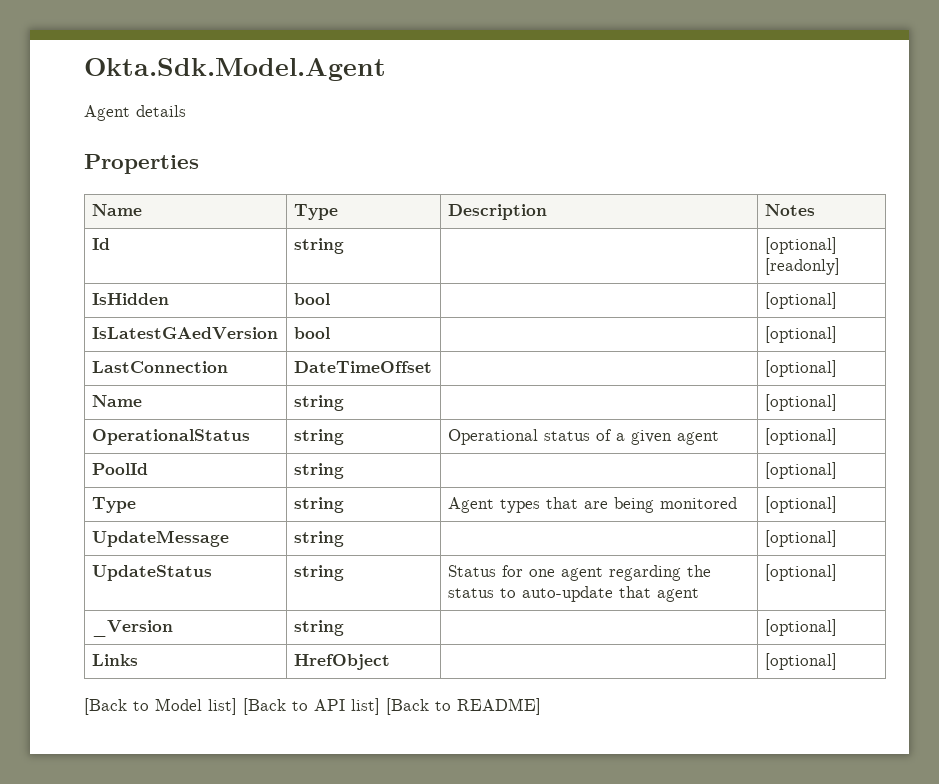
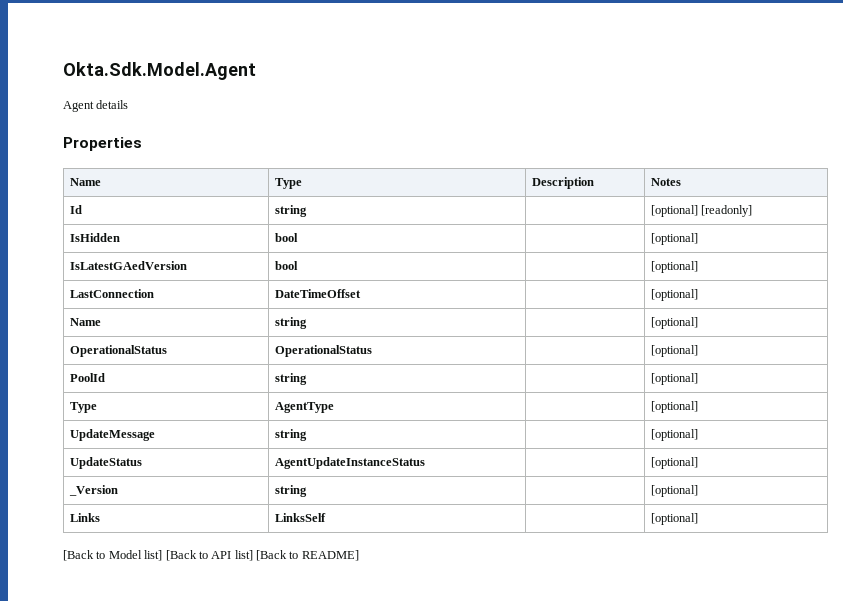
- OperationalStatus | string | Operational status of a given agent | [optional]
+ OperationalStatus | OperationalStatus | | [optional]
- Type | string | Agent types that are being monitored | [optional]
+ Type | AgentType | | [optional]
- UpdateStatus | string | Status for one agent regarding the status to auto-update that agent | [optional]
+ UpdateStatus | AgentUpdateInstanceStatus | | [optional]
- Links | HrefObject | | [optional]
+ Links | LinksSelf | | [optional]

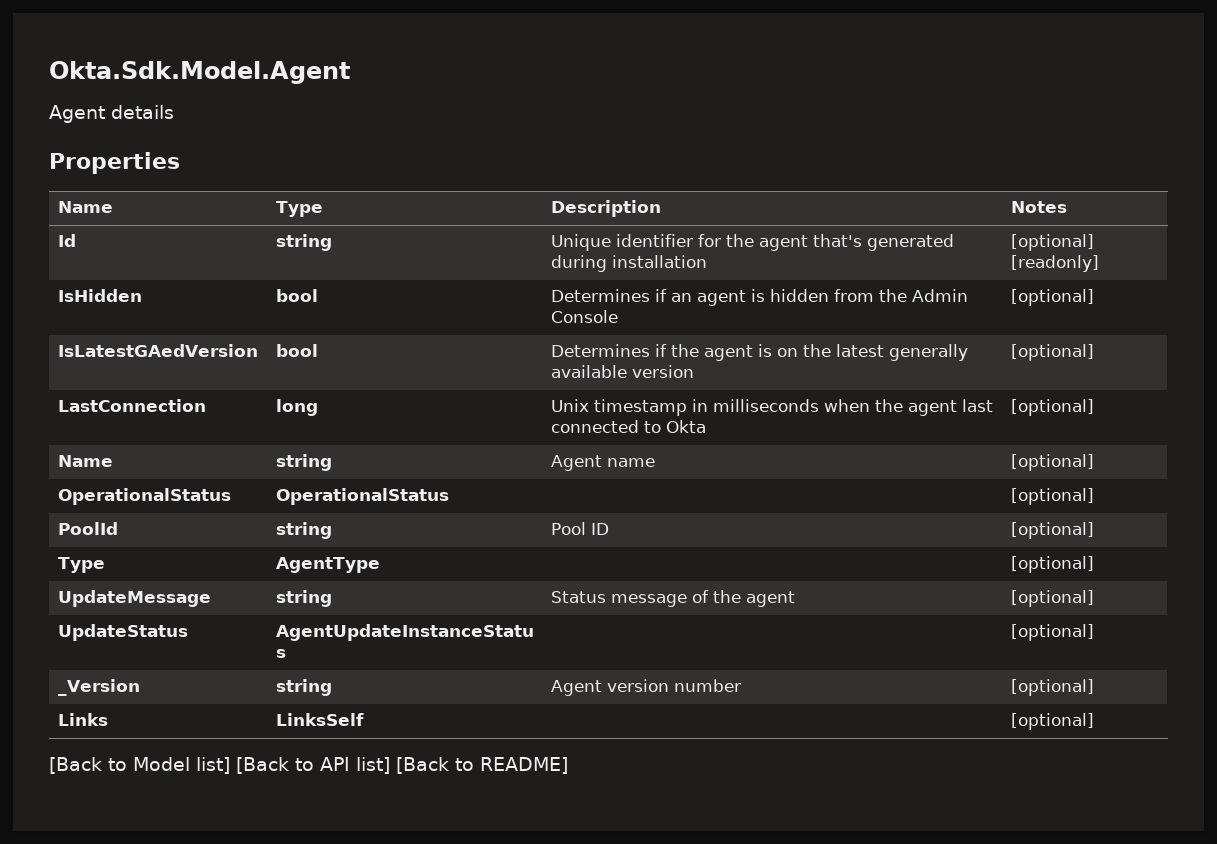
- Id | string | | [optional] [readonly]
- IsHidden | bool | | [optional]
- IsLatestGAedVersion | bool | | [optional]
- LastConnection | DateTimeOffset | | [optional]
+ Id | string | Unique identifier for the agent that's generated during installation | [optional] [readonly]
+ IsHidden | bool | Determines if an agent is hidden from the Admin Console | [optional]
+ IsLatestGAedVersion | bool | Determines if the agent is on the latest generally available version | [optional]
+ LastConnection | long | Unix timestamp in milliseconds when the agent last connected to Okta | [optional]
- Name | string | | [optional]
+ Name | string | Agent name | [optional]
- PoolId | string | | [optional]
+ PoolId | string | Pool ID | [optional]
- UpdateMessage | string | | [optional]
+ UpdateMessage | string | Status message of the agent | [optional]
- _Version | string | | [optional]
+ _Version | string | Agent version number | [optional]

